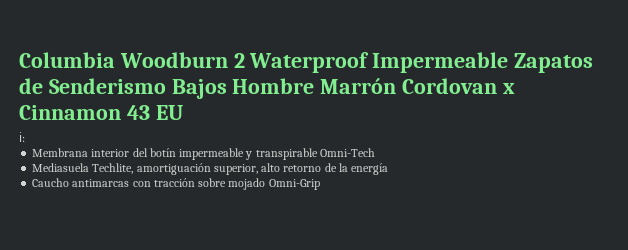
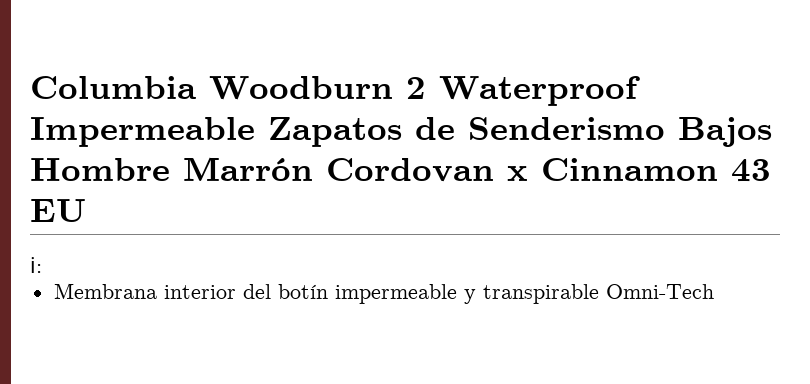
- Mediasuela Techlite, amortiguación superior, alto retorno de la energía
- Caucho antimarcas con tracción sobre mojado Omni-Grip

